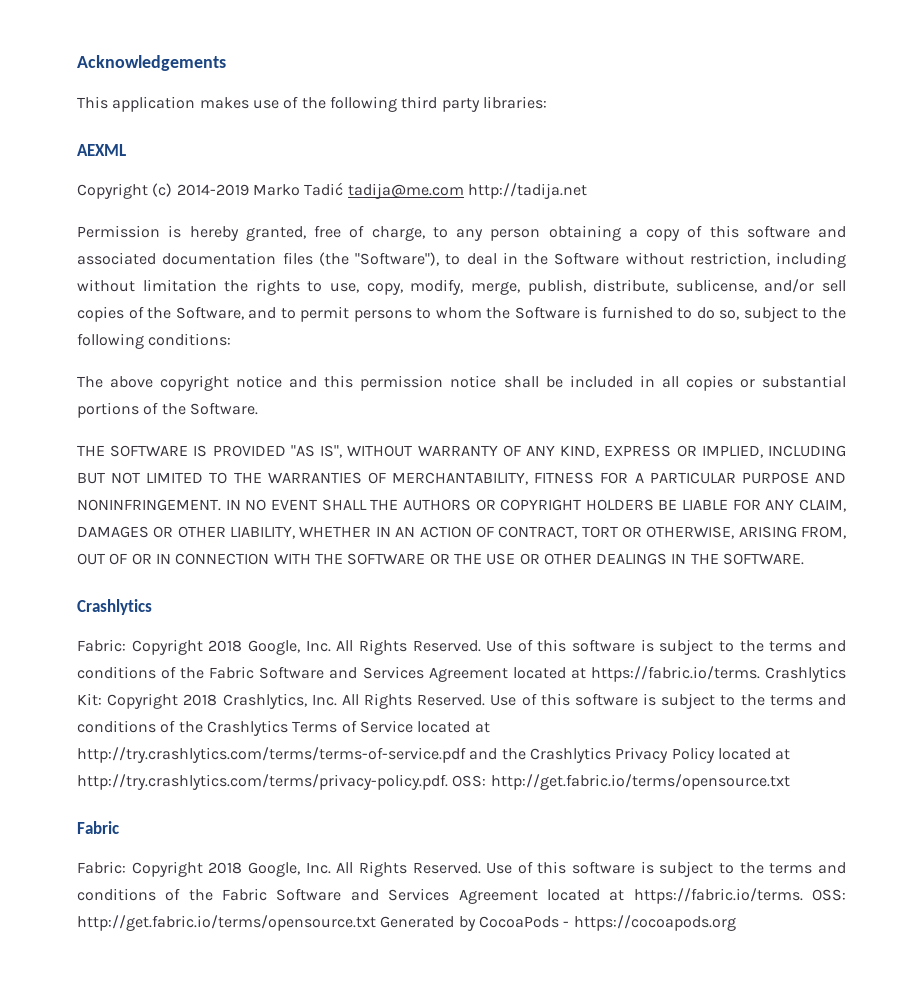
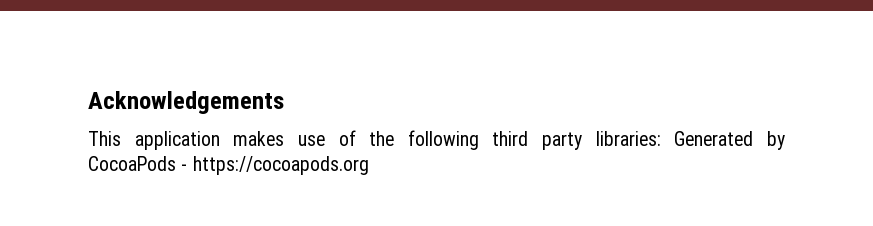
- This application makes use of the following third party libraries:
- AEXML
- Copyright (c) 2014-2019 Marko Tadić tadija@me.com http://tadija.net
- Permission is hereby granted, free of charge, to any person obtaining a copy of this software and associated documentation files (the "Software"), to deal in the Software without restriction, including without limitation the rights to use, copy, modify, merge, publish, distribute, sublicense, and/or sell copies of the Software, and to permit persons to whom the Software is furnished to do so, subject to the following conditions:
- The above copyright notice and this permission notice shall be included in all copies or substantial portions of the Software.
- THE SOFTWARE IS PROVIDED "AS IS", WITHOUT WARRANTY OF ANY KIND, EXPRESS OR IMPLIED, INCLUDING BUT NOT LIMITED TO THE WARRANTIES OF MERCHANTABILITY, FITNESS FOR A PARTICULAR PURPOSE AND NONINFRINGEMENT. IN NO EVENT SHALL THE AUTHORS OR COPYRIGHT HOLDERS BE LIABLE FOR ANY CLAIM, DAMAGES OR OTHER LIABILITY, WHETHER IN AN ACTION OF CONTRACT, TORT OR OTHERWISE, ARISING FROM, OUT OF OR IN CONNECTION WITH THE SOFTWARE OR THE USE OR OTHER DEALINGS IN THE SOFTWARE.
- Crashlytics
- Fabric: Copyright 2018 Google, Inc. All Rights Reserved. Use of this software is subject to the terms and conditions of the Fabric Software and Services Agreement located at https://fabric.io/terms. Crashlytics Kit: Copyright 2018 Crashlytics, Inc. All Rights Reserved. Use of this software is subject to the terms and conditions of the Crashlytics Terms of Service located at http://try.crashlytics.com/terms/terms-of-service.pdf and the Crashlytics Privacy Policy located at http://try.crashlytics.com/terms/privacy-policy.pdf. OSS: http://get.fabric.io/terms/opensource.txt
- Fabric
- Fabric: Copyright 2018 Google, Inc. All Rights Reserved. Use of this software is subject to the terms and conditions of the Fabric Software and Services Agreement located at https://fabric.io/terms. OSS: http://get.fabric.io/terms/opensource.txt Generated by CocoaPods - https://cocoapods.org
+ This application makes use of the following third party libraries: Generated by CocoaPods - https://cocoapods.org

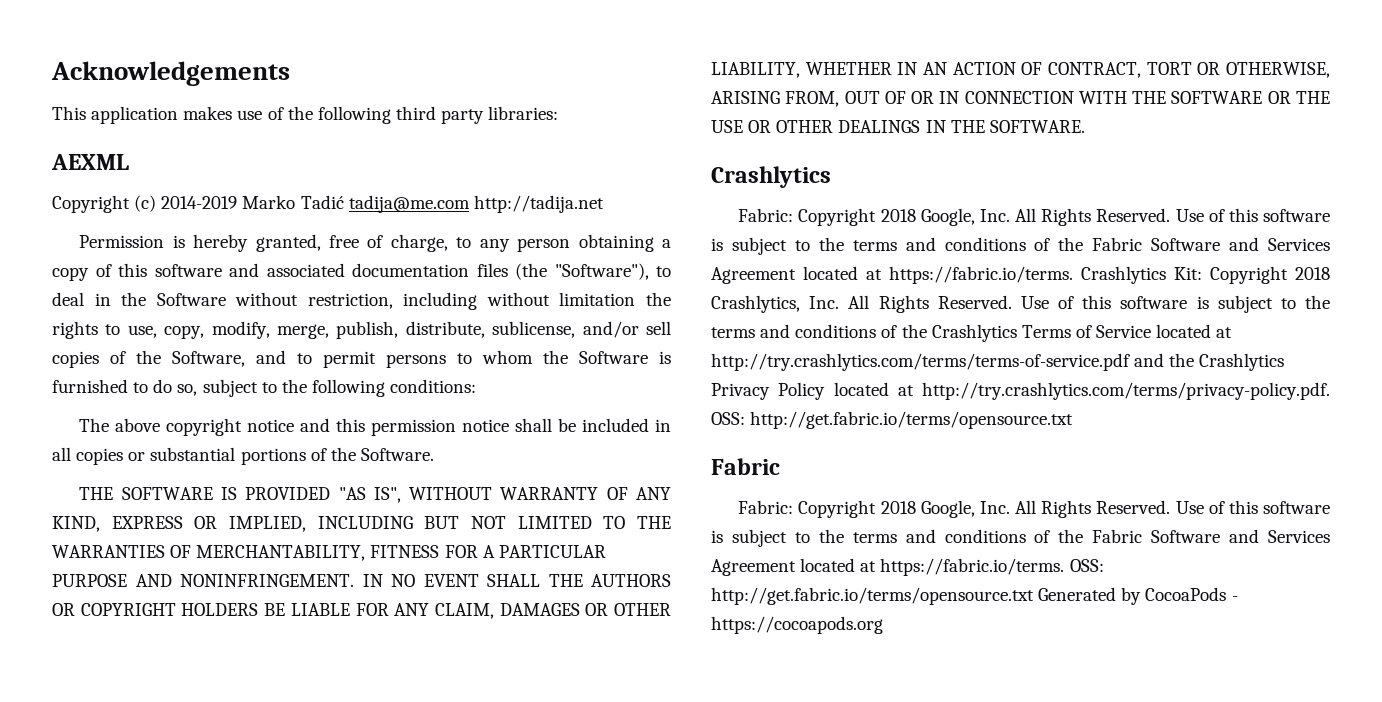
- This application makes use of the following third party libraries: Generated by CocoaPods - https://cocoapods.org
+ This application makes use of the following third party libraries:
+ AEXML
+ Copyright (c) 2014-2019 Marko Tadić tadija@me.com http://tadija.net
+ Permission is hereby granted, free of charge, to any person obtaining a copy of this software and associated documentation files (the "Software"), to deal in the Software without restriction, including without limitation the rights to use, copy, modify, merge, publish, distribute, sublicense, and/or sell copies of the Software, and to permit persons to whom the Software is furnished to do so, subject to the following conditions:
+ The above copyright notice and this permission notice shall be included in all copies or substantial portions of the Software.
+ THE SOFTWARE IS PROVIDED "AS IS", WITHOUT WARRANTY OF ANY KIND, EXPRESS OR IMPLIED, INCLUDING BUT NOT LIMITED TO THE WARRANTIES OF MERCHANTABILITY, FITNESS FOR A PARTICULAR PURPOSE AND NONINFRINGEMENT. IN NO EVENT SHALL THE AUTHORS OR COPYRIGHT HOLDERS BE LIABLE FOR ANY CLAIM, DAMAGES OR OTHER LIABILITY, WHETHER IN AN ACTION OF CONTRACT, TORT OR OTHERWISE, ARISING FROM, OUT OF OR IN CONNECTION WITH THE SOFTWARE OR THE USE OR OTHER DEALINGS IN THE SOFTWARE.
+ Crashlytics
+ Fabric: Copyright 2018 Google, Inc. All Rights Reserved. Use of this software is subject to the terms and conditions of the Fabric Software and Services Agreement located at https://fabric.io/terms. Crashlytics Kit: Copyright 2018 Crashlytics, Inc. All Rights Reserved. Use of this software is subject to the terms and conditions of the Crashlytics Terms of Service located at http://try.crashlytics.com/terms/terms-of-service.pdf and the Crashlytics Privacy Policy located at http://try.crashlytics.com/terms/privacy-policy.pdf. OSS: http://get.fabric.io/terms/opensource.txt
+ Fabric
+ Fabric: Copyright 2018 Google, Inc. All Rights Reserved. Use of this software is subject to the terms and conditions of the Fabric Software and Services Agreement located at https://fabric.io/terms. OSS: http://get.fabric.io/terms/opensource.txt Generated by CocoaPods - https://cocoapods.org

